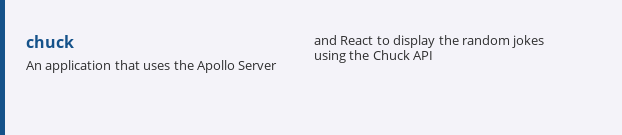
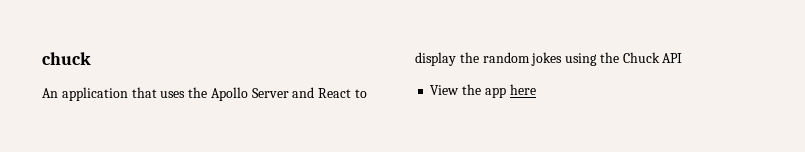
+ View the app here

